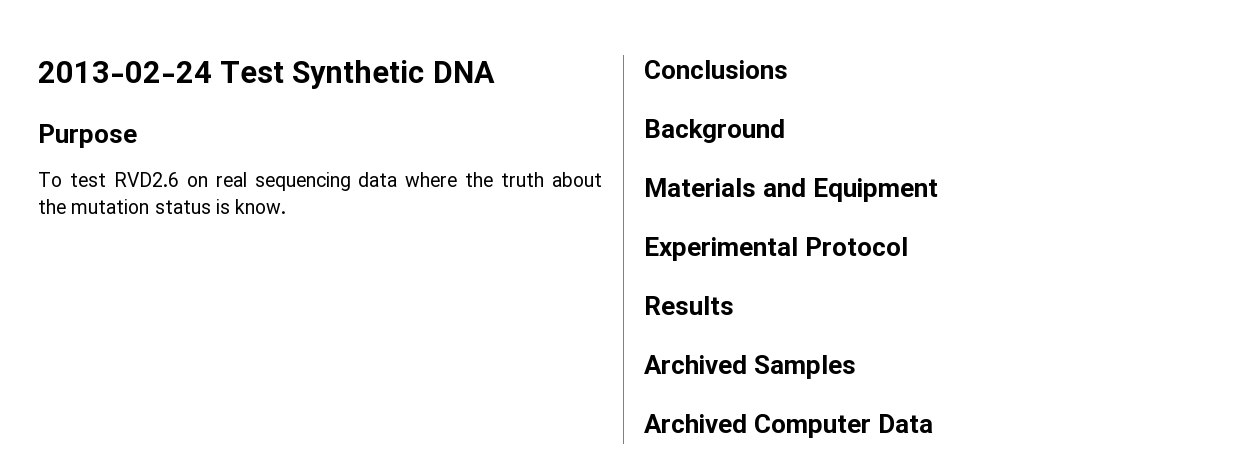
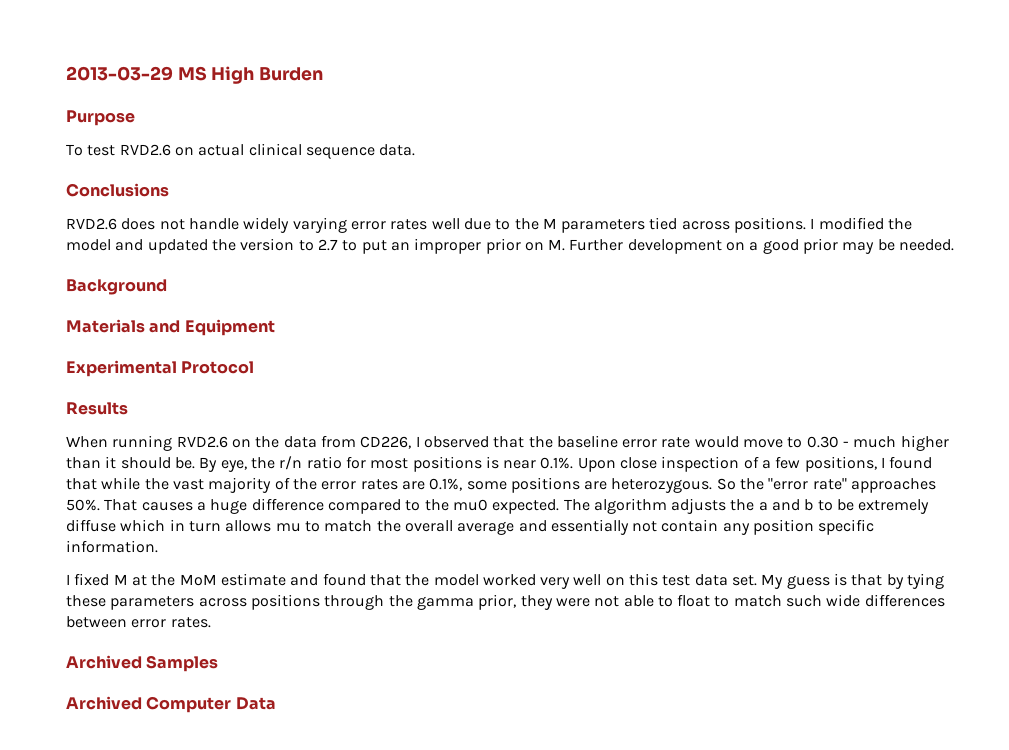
- 2013-02-24 Test Synthetic DNA
+ 2013-03-29 MS High Burden
- To test RVD2.6 on real sequencing data where the truth about the mutation status is know.
+ To test RVD2.6 on actual clinical sequence data.
  Conclusions
+ RVD2.6 does not handle widely varying error rates well due to the M parameters tied across positions. I modified the model and updated the version to 2.7 to put an improper prior on M. Further development on a good prior may be needed.
+ When running RVD2.6 on the data from CD226, I observed that the baseline error rate would move to 0.30 - much higher than it should be. By eye, the r/n ratio for most positions is near 0.1%. Upon close inspection of a few positions, I found that while the vast majority of the error rates are 0.1%, some positions are heterozygous. So the "error rate" approaches 50%. That causes a huge difference compared to the mu0 expected. The algorithm adjusts the a and b to be extremely diffuse which in turn allows mu to match the overall average and essentially not contain any position specific information.
+ I fixed M at the MoM estimate and found that the model worked very well on this test data set. My guess is that by tying these parameters across positions through the gamma prior, they were not able to float to match such wide differences between error rates.

